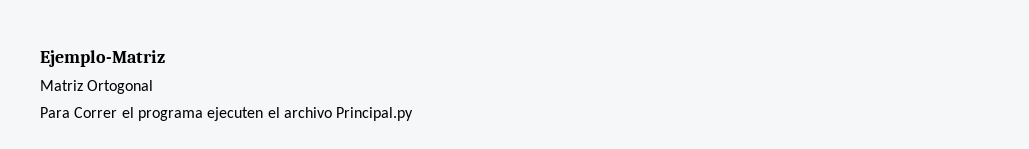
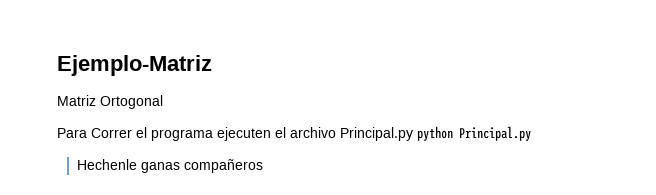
- Para Correr el programa ejecuten el archivo Principal.py
+ Para Correr el programa ejecuten el archivo Principal.py python Principal.py
+ Hechenle ganas compañeros

